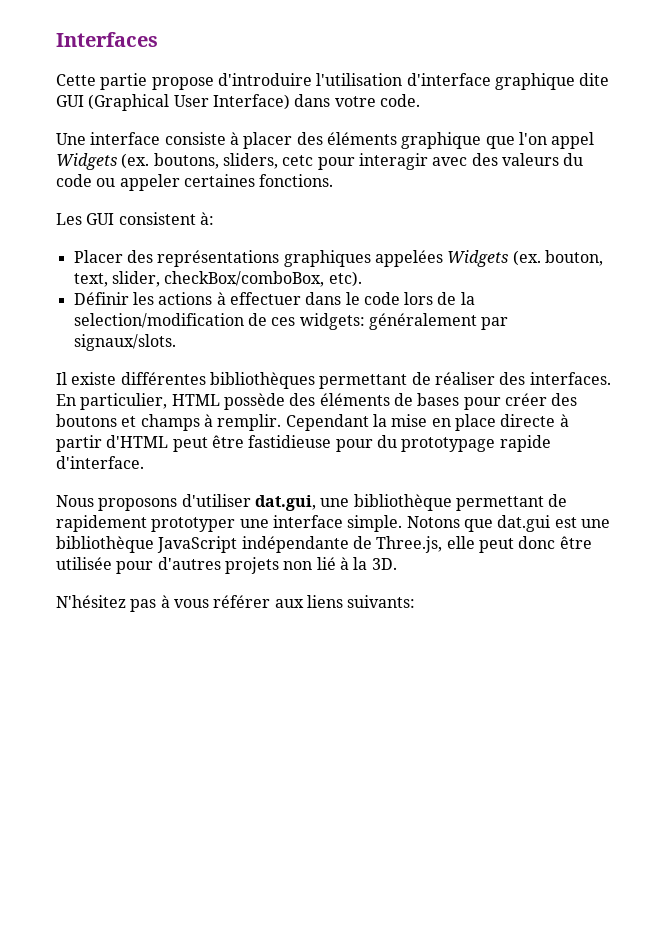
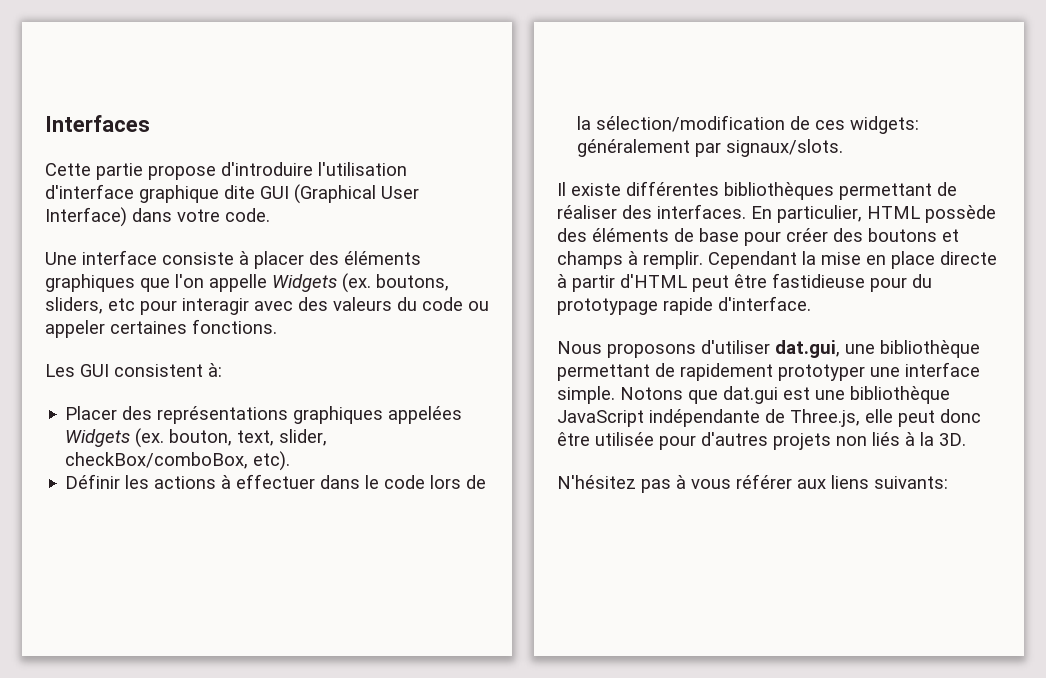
- Une interface consiste à placer des éléments graphique que l'on appel Widgets (ex. boutons, sliders, cetc pour interagir avec des valeurs du code ou appeler certaines fonctions.
+ Une interface consiste à placer des éléments graphiques que l'on appelle Widgets (ex. boutons, sliders, etc pour interagir avec des valeurs du code ou appeler certaines fonctions.
- Définir les actions à effectuer dans le code lors de la selection/modification de ces widgets: généralement par signaux/slots.
+ Définir les actions à effectuer dans le code lors de la sélection/modification de ces widgets: généralement par signaux/slots.
- En particulier, HTML possède des éléments de bases pour créer des boutons et champs à remplir.
+ En particulier, HTML possède des éléments de base pour créer des boutons et champs à remplir.
- Notons que dat.gui est une bibliothèque JavaScript indépendante de Three.js, elle peut donc être utilisée pour d'autres projets non lié à la 3D.
+ Notons que dat.gui est une bibliothèque JavaScript indépendante de Three.js, elle peut donc être utilisée pour d'autres projets non liés à la 3D.

